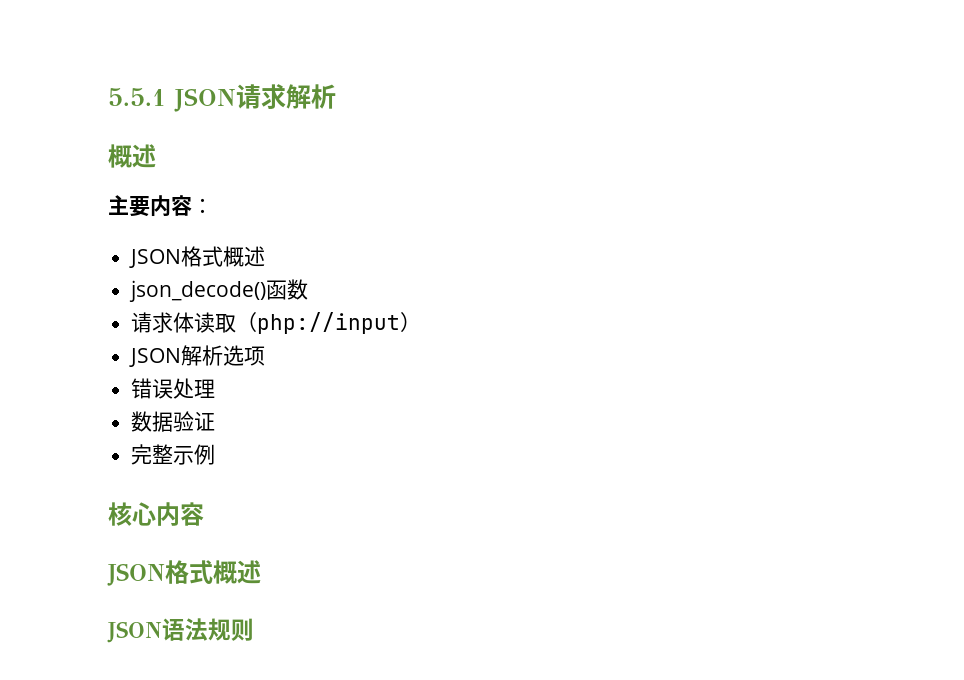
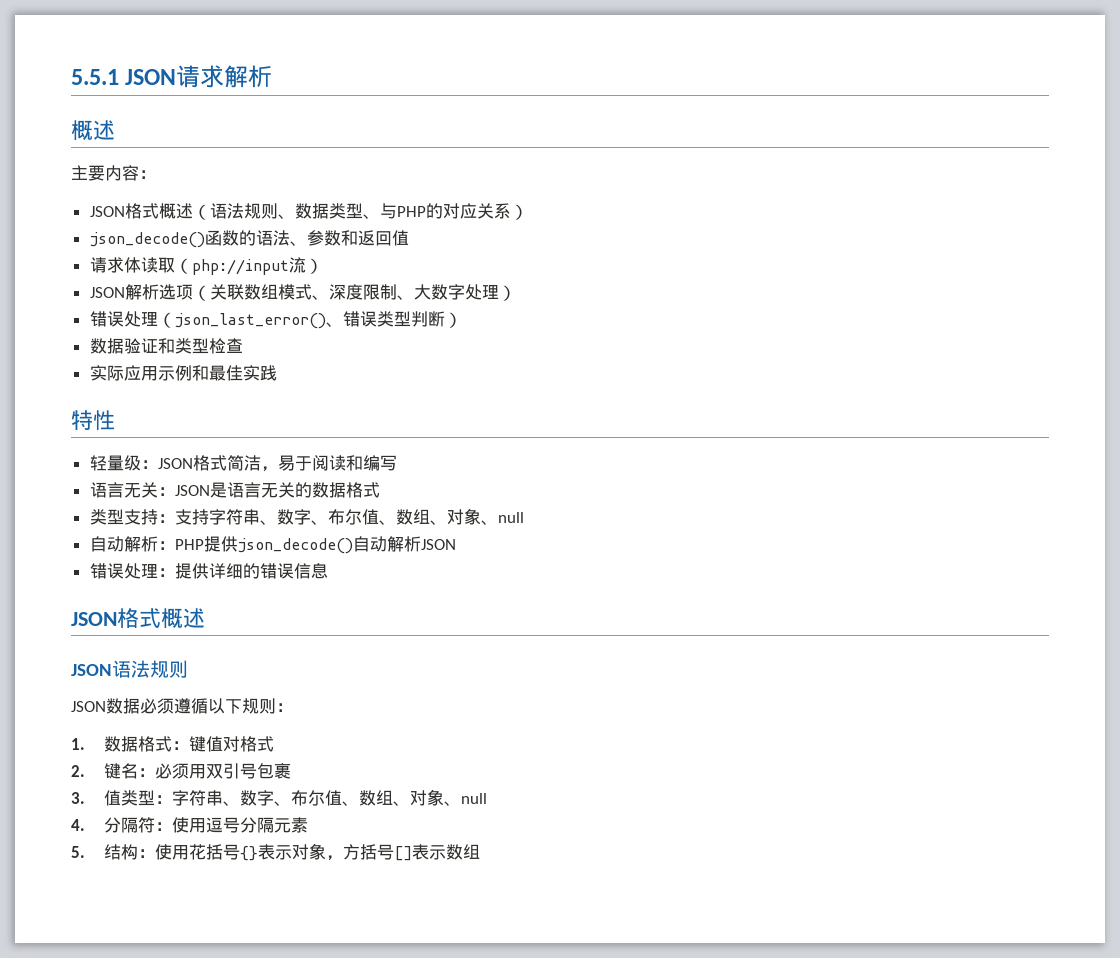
  主要内容：
- JSON格式概述
- json_decode()函数
+ JSON格式概述（语法规则、数据类型、与PHP的对应关系）
+ json_decode()函数的语法、参数和返回值
- 请求体读取（php://input）
+ 请求体读取（php://input流）
- JSON解析选项
- 错误处理
- 数据验证
- 完整示例
- 核心内容
+ JSON解析选项（关联数组模式、深度限制、大数字处理）
+ 错误处理（json_last_error()、错误类型判断）
+ 数据验证和类型检查
+ 实际应用示例和最佳实践
+ 特性
+ 轻量级：JSON格式简洁，易于阅读和编写
+ 语言无关：JSON是语言无关的数据格式
+ 类型支持：支持字符串、数字、布尔值、数组、对象、null
+ 自动解析：PHP提供json_decode()自动解析JSON
+ 错误处理：提供详细的错误信息
+ JSON数据必须遵循以下规则：
+ 1.数据格式：键值对格式
+ 2.键名：必须用双引号包裹
+ 3.值类型：字符串、数字、布尔值、数组、对象、null
+ 4.分隔符：使用逗号分隔元素
+ 5.结构：使用花括号{}表示对象，方括号[]表示数组

